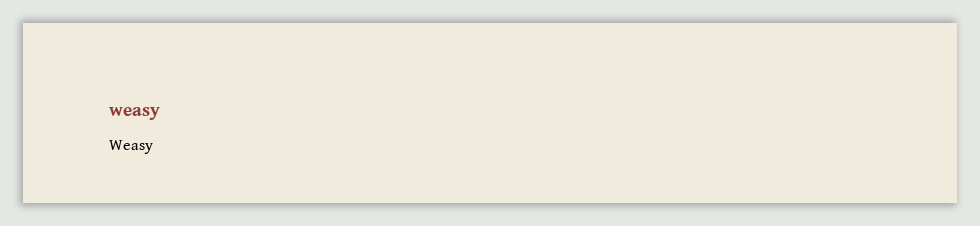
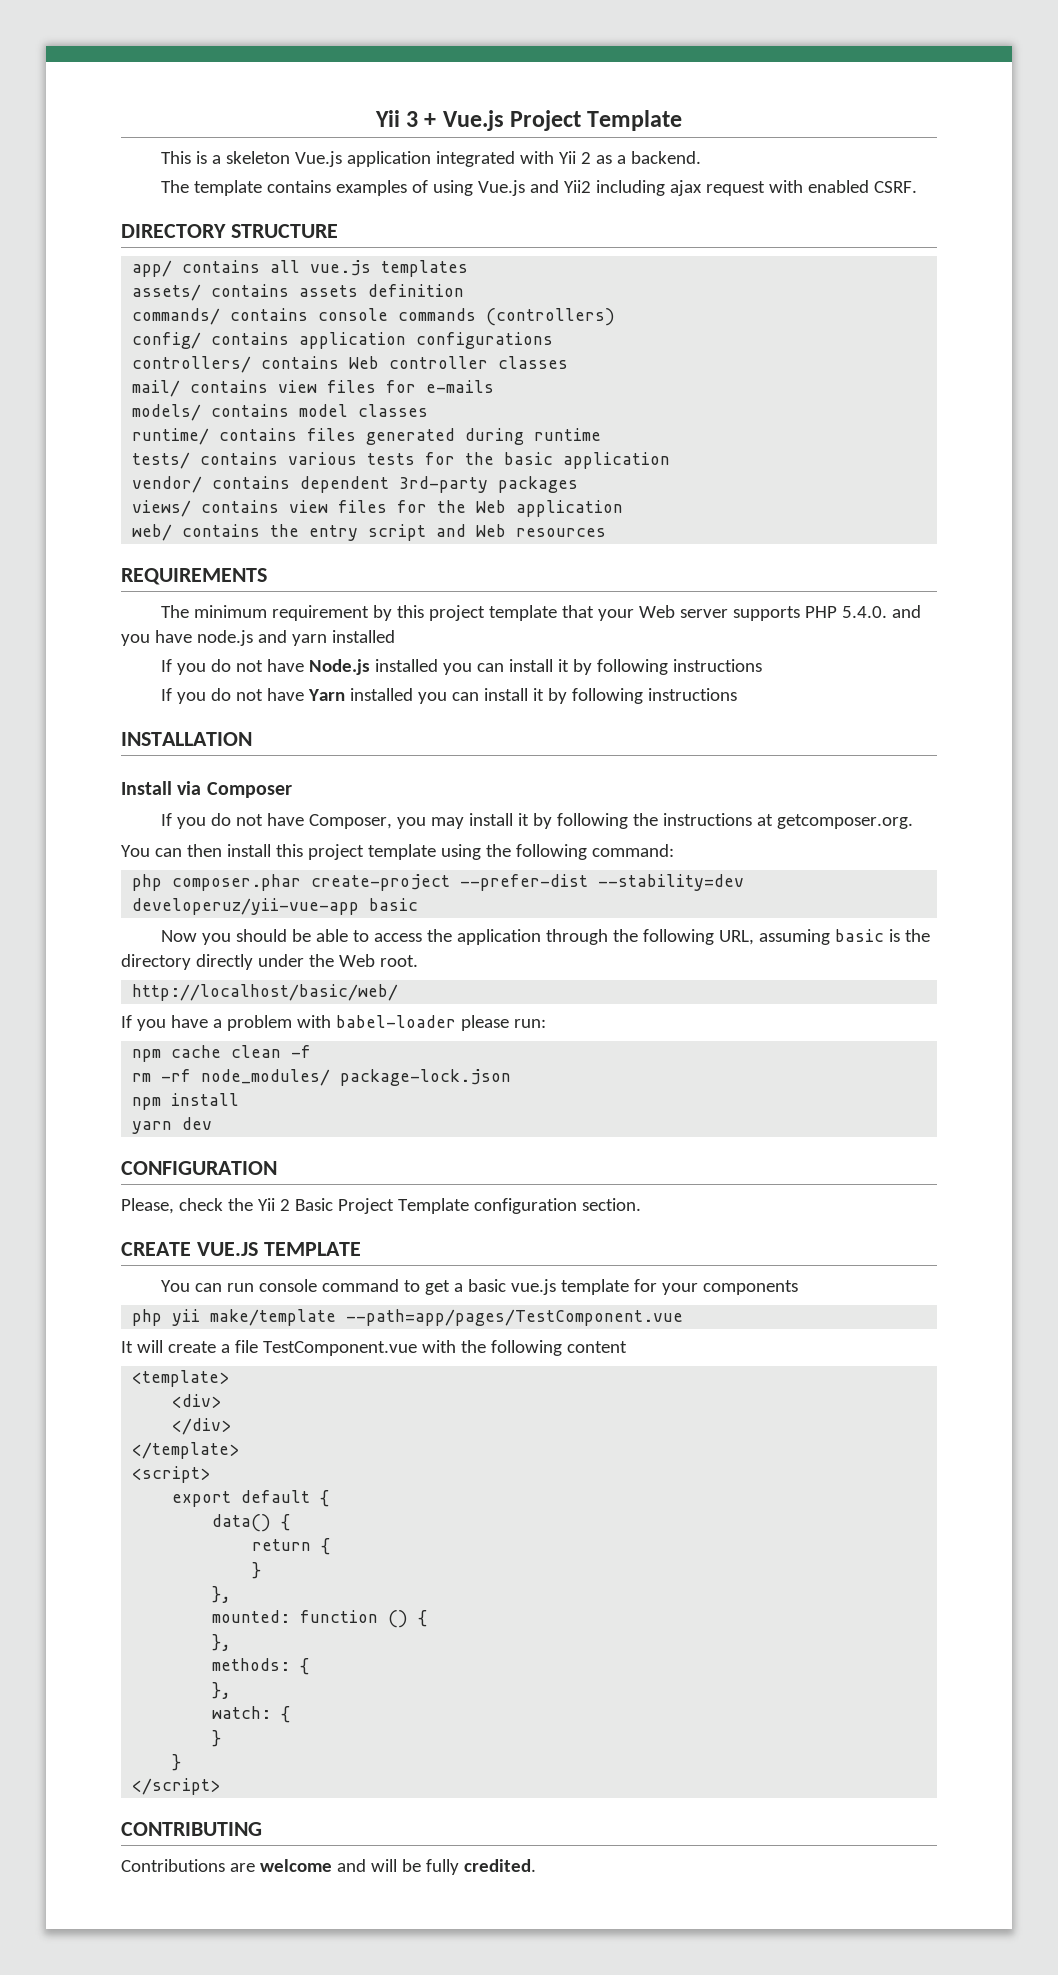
- weasy
- Weasy
+ Yii 3 + Vue.js Project Template
+ This is a skeleton Vue.js application integrated with Yii 2 as a backend.
+ The template contains examples of using Vue.js and Yii2 including ajax request with enabled CSRF.
+ DIRECTORY STRUCTURE
+ app/ contains all vue.js templates
+ assets/ contains assets definition
+ commands/ contains console commands (controllers)
+ config/ contains application configurations
+ controllers/ contains Web controller classes
+ mail/ contains view files for e-mails
+ models/ contains model classes
+ runtime/ contains files generated during runtime
+ tests/ contains various tests for the basic application
+ vendor/ contains dependent 3rd-party packages
+ views/ contains view files for the Web application
+ web/ contains the entry script and Web resources
+ REQUIREMENTS
+ The minimum requirement by this project template that your Web server supports PHP 5.4.0. and you have node.js and yarn installed
+ If you do not have Node.js installed you can install it by following instructions
+ If you do not have Yarn installed you can install it by following instructions
+ INSTALLATION
+ Install via Composer
+ If you do not have Composer, you may install it by following the instructions at getcomposer.org.
+ You can then install this project template using the following command:
+ php composer.phar create-project --prefer-dist --stability=dev developeruz/yii-vue-app basic
+ Now you should be able to access the application through the following URL, assuming basic is the directory directly under the Web root.
+ http://localhost/basic/web/
+ If you have a problem with babel-loader please run:
+ npm cache clean -f
+ rm -rf node_modules/ package-lock.json
+ npm install
+ yarn dev
+ CONFIGURATION
+ Please, check the Yii 2 Basic Project Template configuration section.
+ CREATE VUE.JS TEMPLATE
+ You can run console command to get a basic vue.js template for your components
+ php yii make/template --path=app/pages/TestComponent.vue
+ It will create a file TestComponent.vue with the following content
+ <template>
+ <div>
+ </div>
+ </template>
+ <script>
+ export default {
+ data() {
+ return {
+ }
+ },
+ mounted: function () {
+ },
+ methods: {
+ },
+ watch: {
+ }
+ }
+ </script>
+ CONTRIBUTING
+ Contributions are welcome and will be fully credited.

